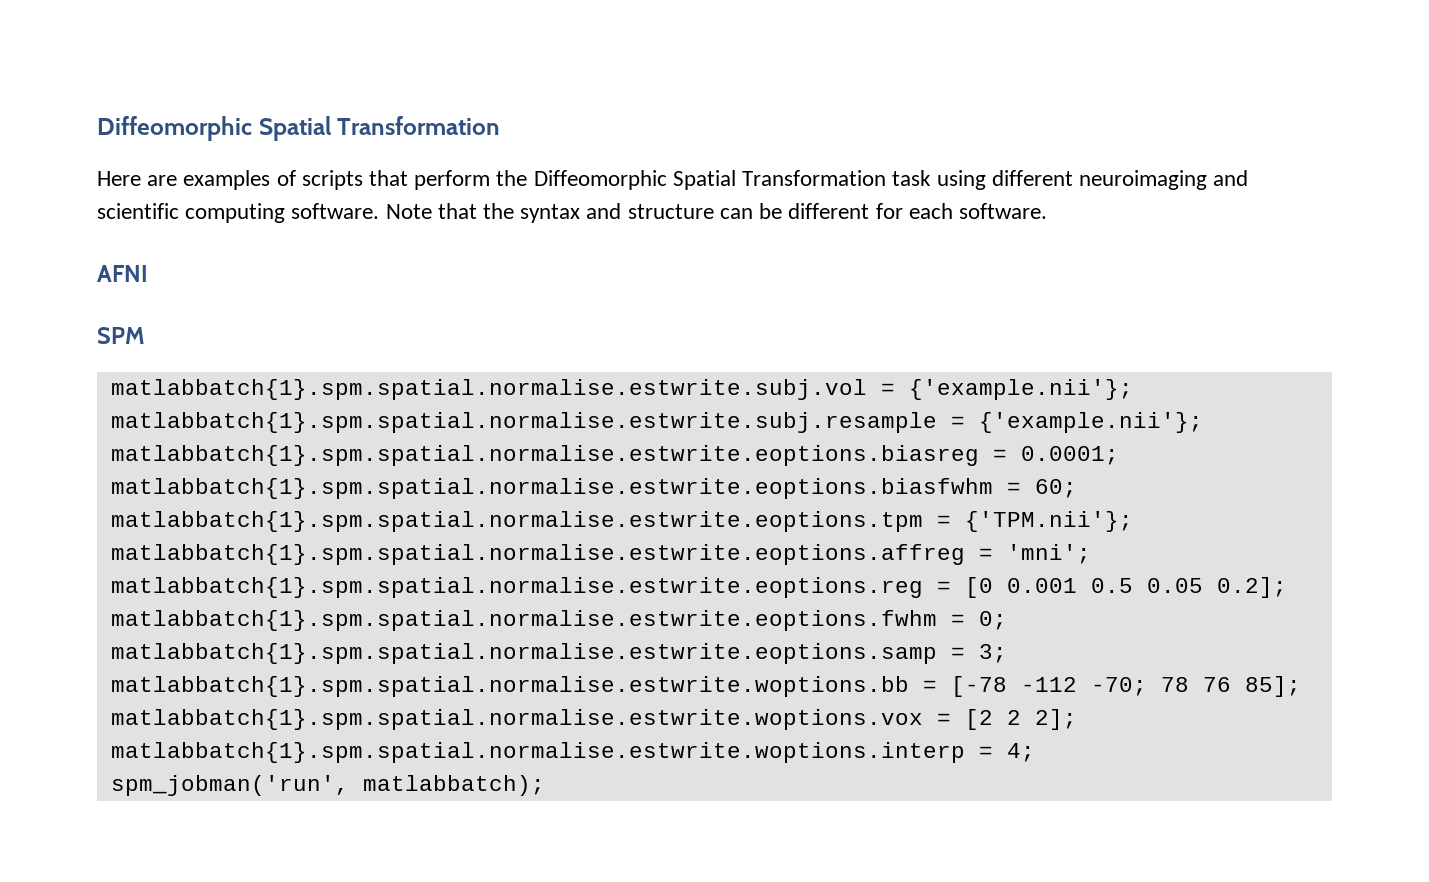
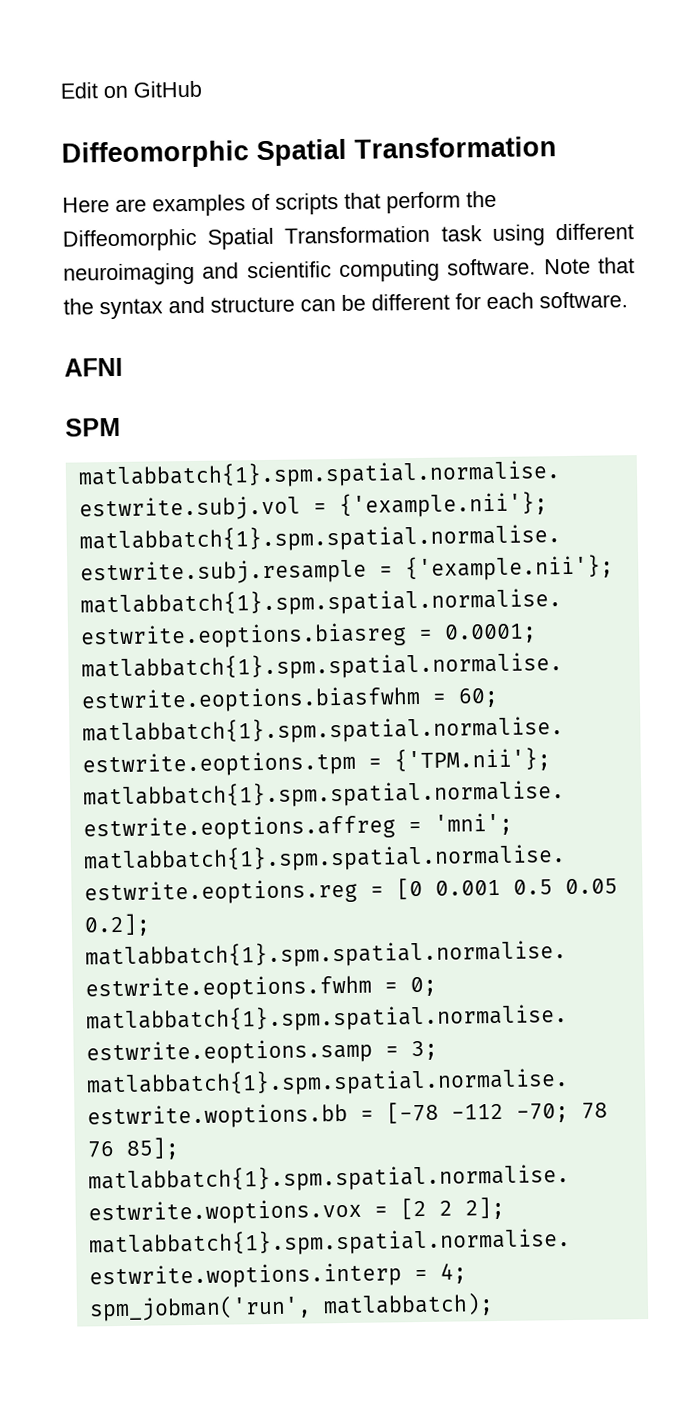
+ Edit on GitHub

